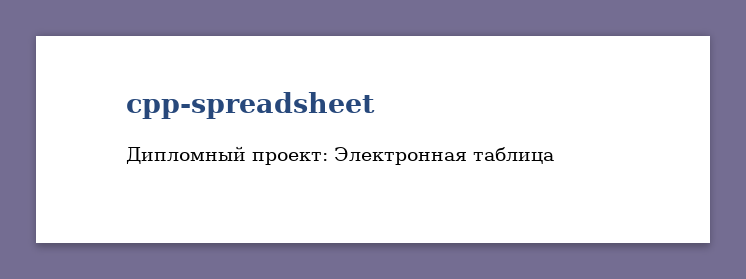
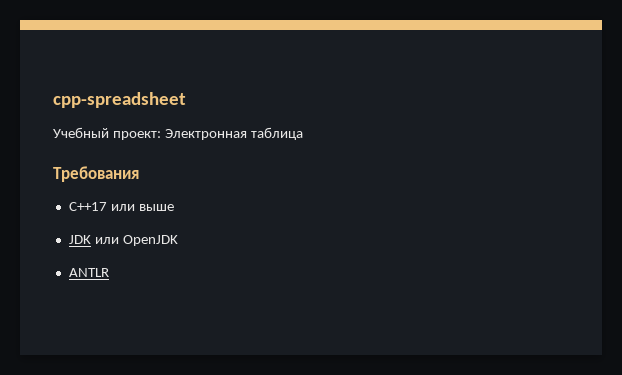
- Дипломный проект: Электронная таблица
+ Учебный проект: Электронная таблица
+ Требования
+ C++17 или выше
+ JDK или OpenJDK
+ ANTLR

